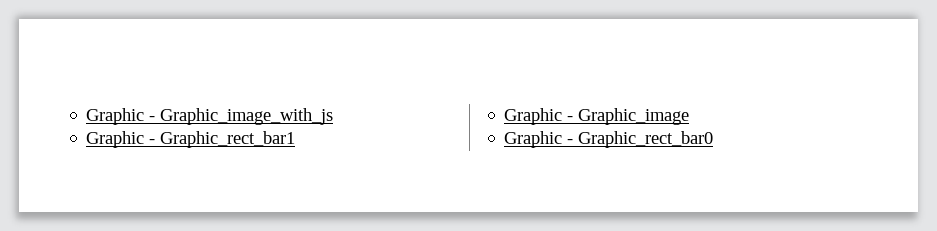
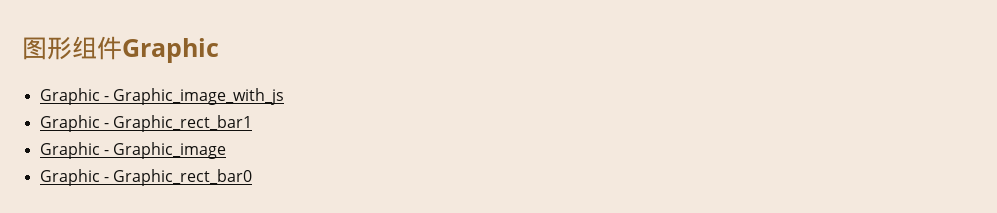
+ 图形组件Graphic

